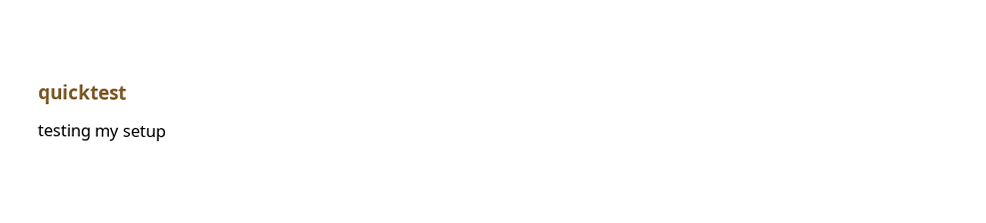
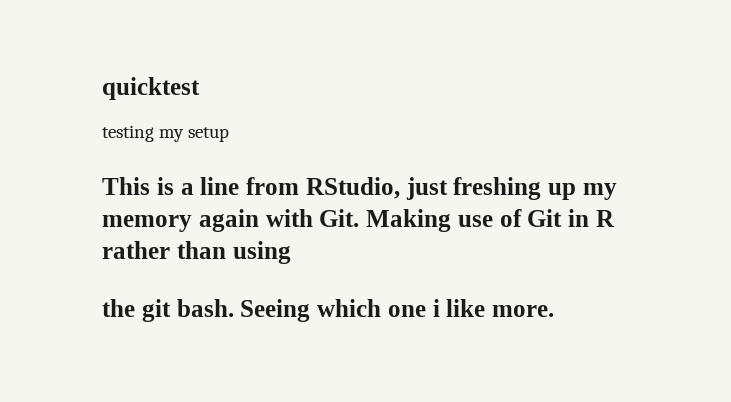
+ This is a line from RStudio, just freshing up my memory again with Git. Making use of Git in R rather than using
+ the git bash. Seeing which one i like more.

